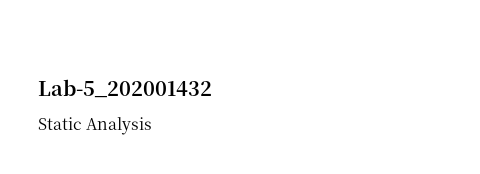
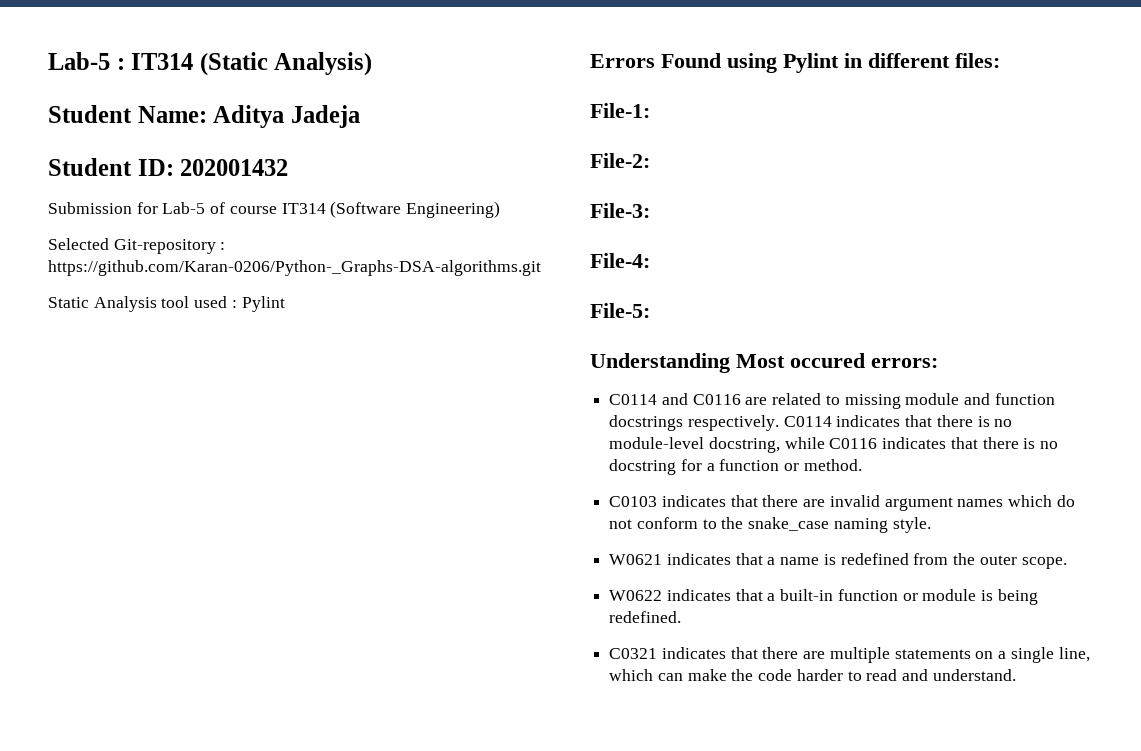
- Lab-5_202001432
- Static Analysis
+ Lab-5 : IT314 (Static Analysis)
+ Student Name: Aditya Jadeja
+ Student ID: 202001432
+ Submission for Lab-5 of course IT314 (Software Engineering)
+ Selected Git-repository : https://github.com/Karan-0206/Python-_Graphs-DSA-algorithms.git
+ Static Analysis tool used : Pylint
+ Errors Found using Pylint in different files:
+ File-1:
+ File-2:
+ File-3:
+ File-4:
+ File-5:
+ Understanding Most occured errors:
+ C0114 and C0116 are related to missing module and function docstrings respectively. C0114 indicates that there is no module-level docstring, while C0116 indicates that there is no docstring for a function or method.
+ C0103 indicates that there are invalid argument names which do not conform to the snake_case naming style.
+ W0621 indicates that a name is redefined from the outer scope.
+ W0622 indicates that a built-in function or module is being redefined.
+ C0321 indicates that there are multiple statements on a single line, which can make the code harder to read and understand.

